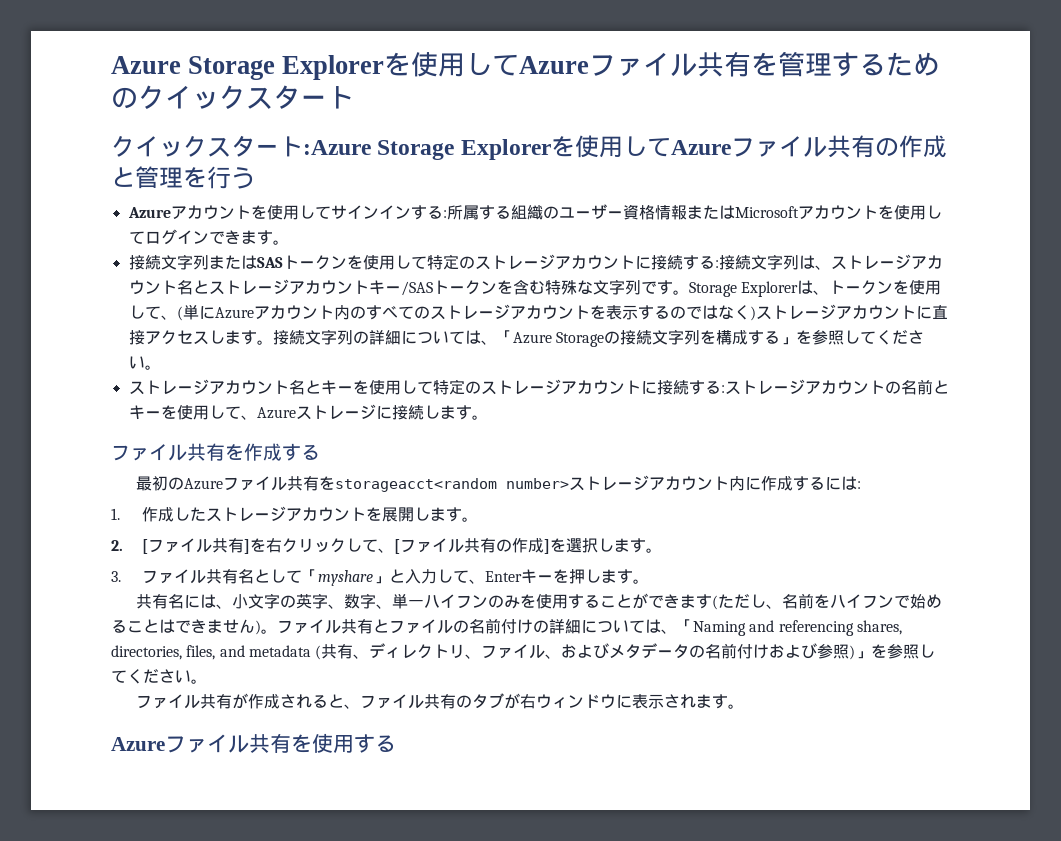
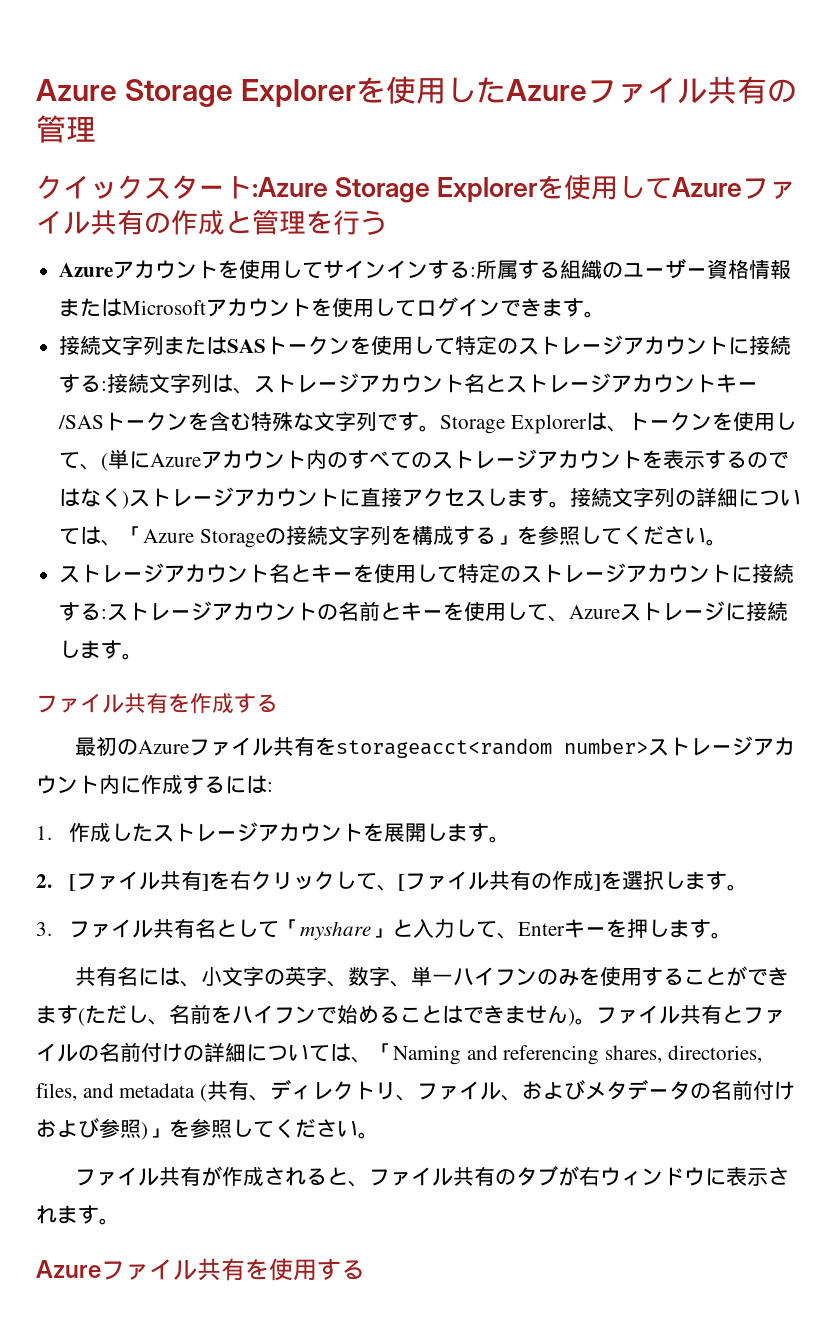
- Azure Storage Explorerを使用してAzureファイル共有を管理するためのクイックスタート
+ Azure Storage Explorerを使用したAzureファイル共有の管理

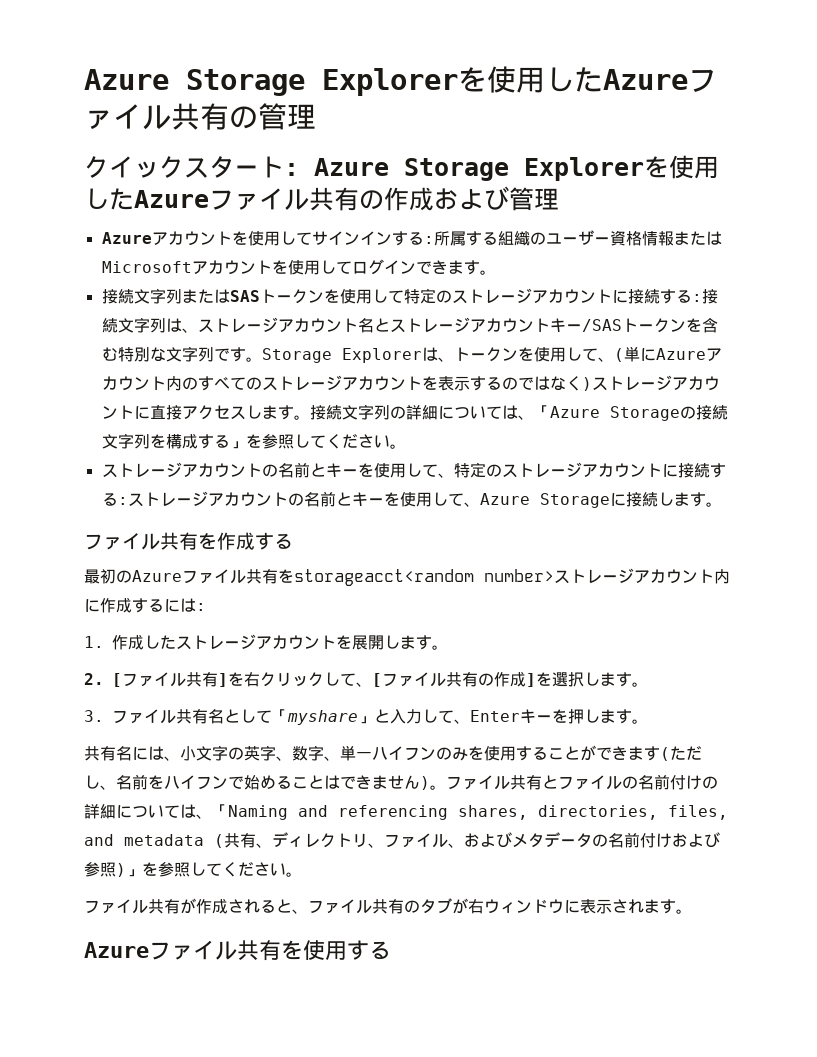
- クイックスタート:Azure Storage Explorerを使用してAzureファイル共有の作成と管理を行う
+ クイックスタート: Azure Storage Explorerを使用したAzureファイル共有の作成および管理
- 接続文字列またはSASトークンを使用して特定のストレージアカウントに接続する:接続文字列は、ストレージアカウント名とストレージアカウントキー/SASトークンを含む特殊な文字列です。
+ 接続文字列またはSASトークンを使用して特定のストレージアカウントに接続する:接続文字列は、ストレージアカウント名とストレージアカウントキー/SASトークンを含む特別な文字列です。
- ストレージアカウント名とキーを使用して特定のストレージアカウントに接続する:ストレージアカウントの名前とキーを使用して、Azureストレージに接続します。
+ ストレージアカウントの名前とキーを使用して、特定のストレージアカウントに接続する:ストレージアカウントの名前とキーを使用して、Azure Storageに接続します。

